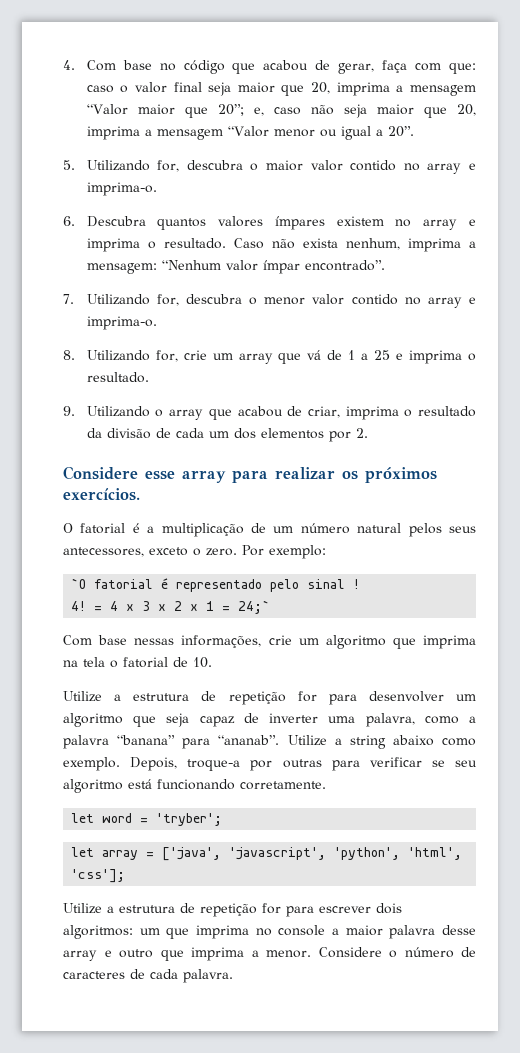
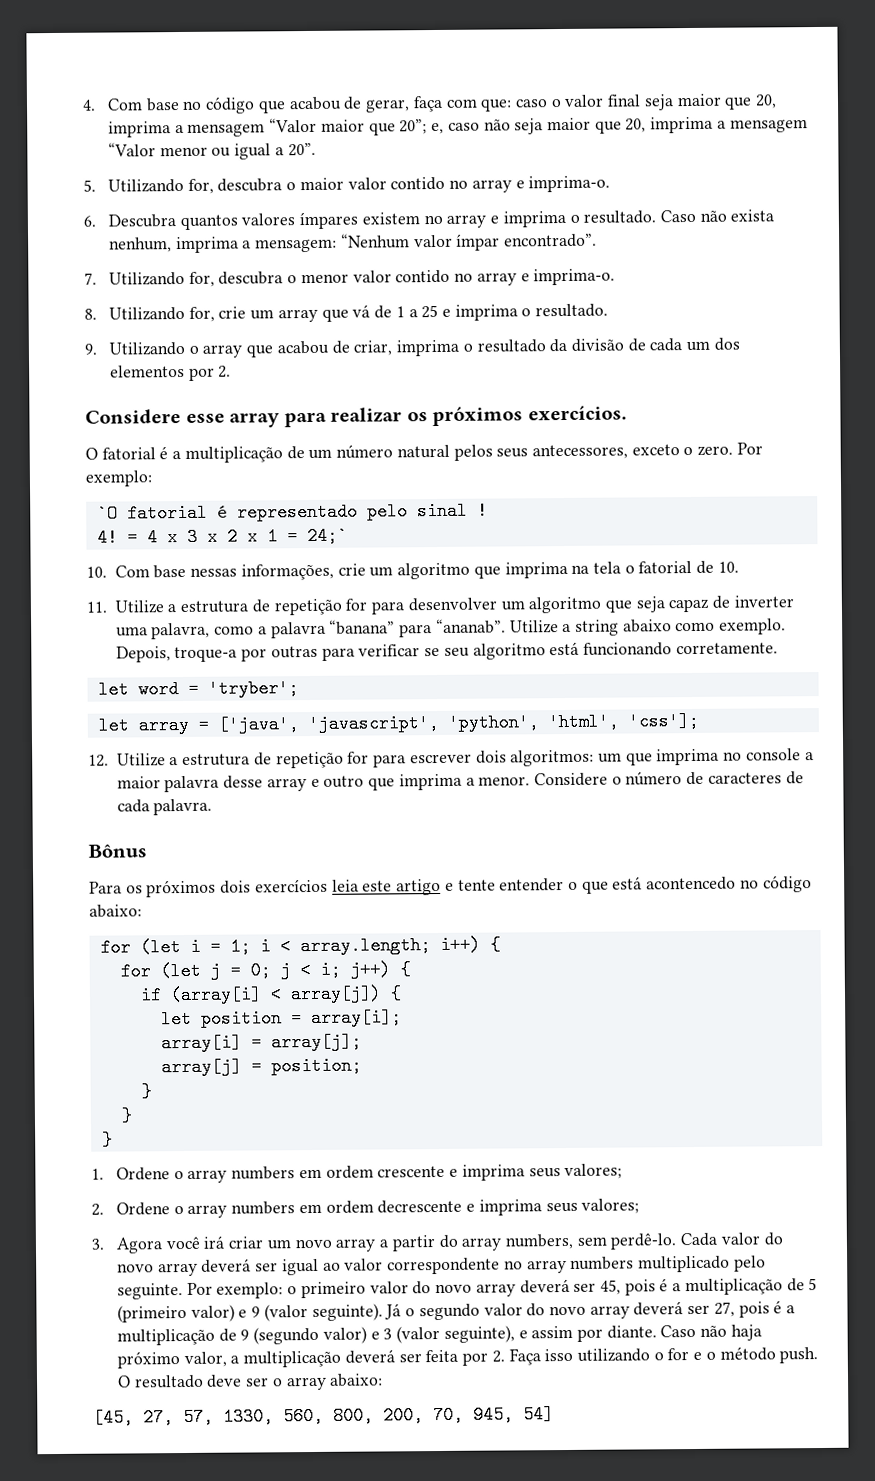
- Com base nessas informações, crie um algoritmo que imprima na tela o fatorial de 10.
+ 10. Com base nessas informações, crie um algoritmo que imprima na tela o fatorial de 10.
- Utilize a estrutura de repetição for para desenvolver um algoritmo que seja capaz de inverter uma palavra, como a palavra “banana” para “ananab”.
+ 11. Utilize a estrutura de repetição for para desenvolver um algoritmo que seja capaz de inverter uma palavra, como a palavra “banana” para “ananab”.
- Utilize a estrutura de repetição for para escrever dois algoritmos: um que imprima no console a maior palavra desse array e outro que imprima a menor.
+ 12. Utilize a estrutura de repetição for para escrever dois algoritmos: um que imprima no console a maior palavra desse array e outro que imprima a menor.
+ Bônus
+ Para os próximos dois exercícios leia este artigo e tente entender o que está acontencedo no código abaixo:
+ for (let i = 1; i < array.length; i++) {
+ for (let j = 0; j < i; j++) {
+ if (array[i] < array[j]) {
+ let position = array[i];
+ array[i] = array[j];
+ array[j] = position;
+ }
+ }
+ }
+ 1. Ordene o array numbers em ordem crescente e imprima seus valores;
+ 2. Ordene o array numbers em ordem decrescente e imprima seus valores;
+ 3. Agora você irá criar um novo array a partir do array numbers, sem perdê-lo. Cada valor do novo array deverá ser igual ao valor correspondente no array numbers multiplicado pelo seguinte. Por exemplo: o primeiro valor do novo array deverá ser 45, pois é a multiplicação de 5 (primeiro valor) e 9 (valor seguinte). Já o segundo valor do novo array deverá ser 27, pois é a multiplicação de 9 (segundo valor) e 3 (valor seguinte), e assim por diante. Caso não haja próximo valor, a multiplicação deverá ser feita por 2. Faça isso utilizando o for e o método push. O resultado deve ser o array abaixo:
+ [45, 27, 57, 1330, 560, 800, 200, 70, 945, 54]

